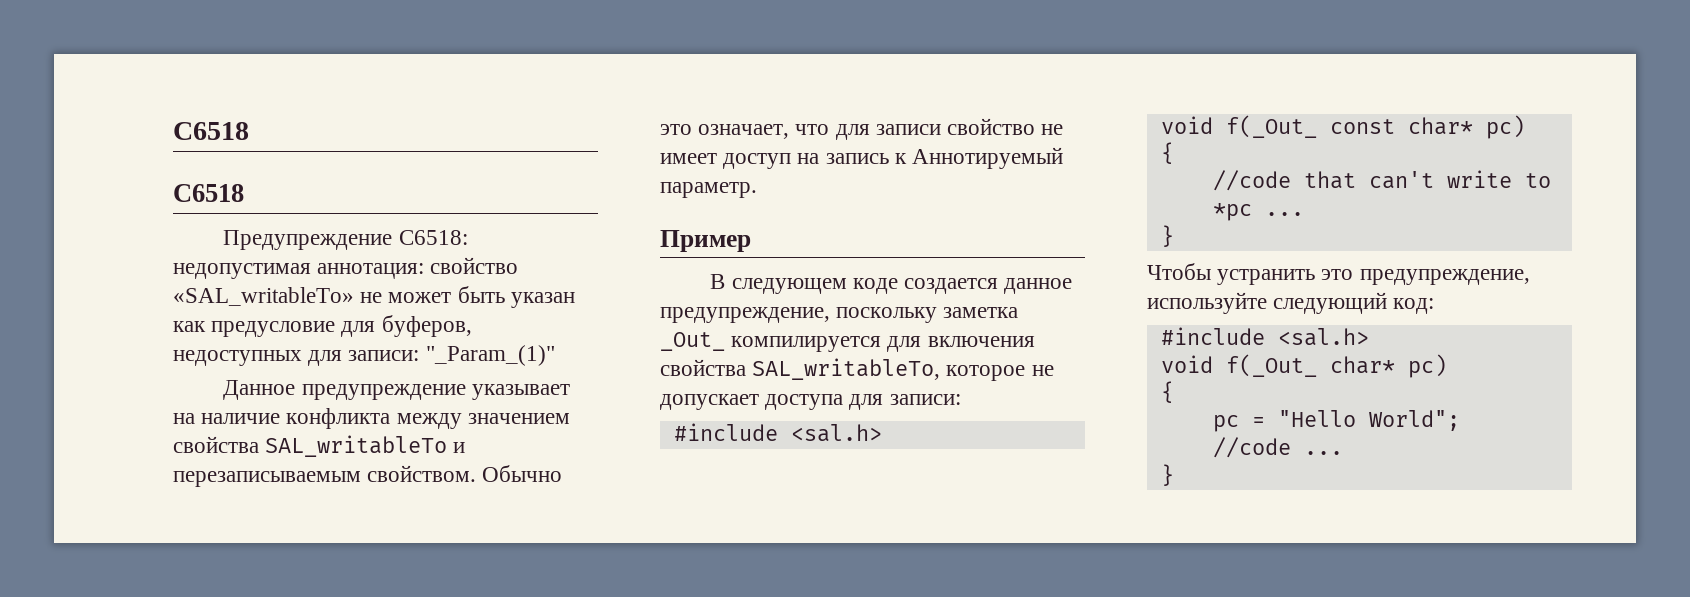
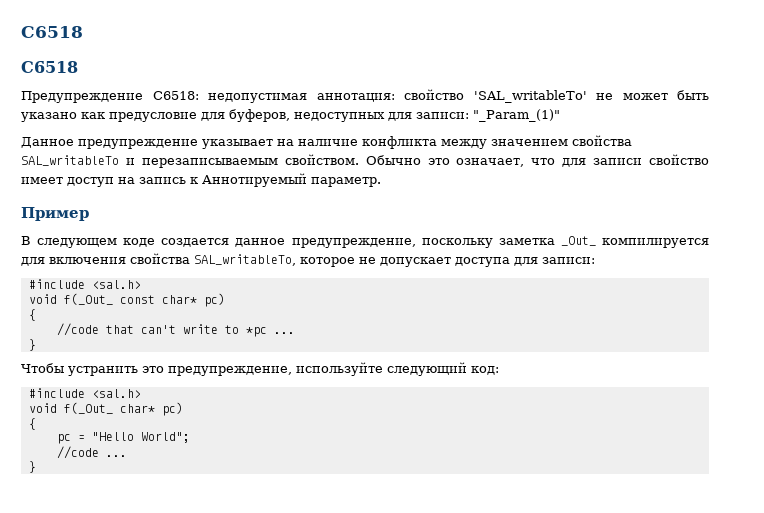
- Предупреждение C6518: недопустимая аннотация: свойство «SAL_writableTo» не может быть указан как предусловие для буферов, недоступных для записи: "_Param_(1)"
+ Предупреждение C6518: недопустимая аннотация: свойство 'SAL_writableTo' не может быть указано как предусловие для буферов, недоступных для записи: "_Param_(1)"
- Обычно это означает, что для записи свойство не имеет доступ на запись к Аннотируемый параметр.
+ Обычно это означает, что для записи свойство имеет доступ на запись к Аннотируемый параметр.

